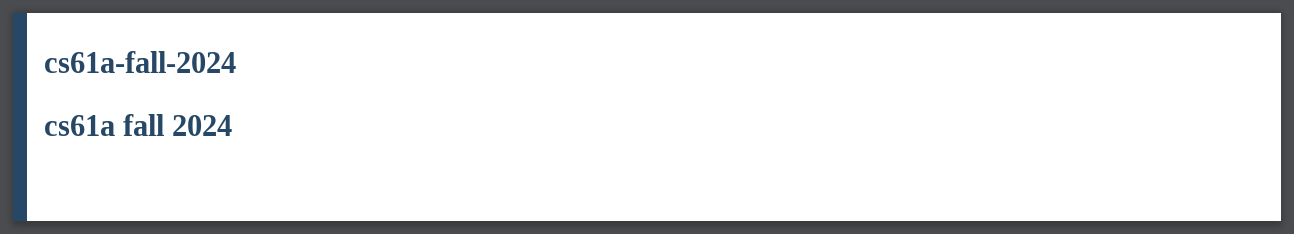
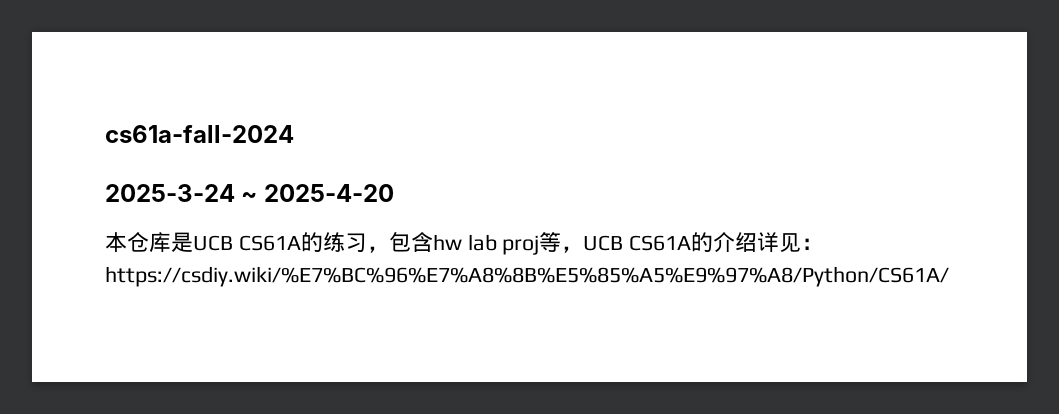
- cs61a fall 2024
+ 2025-3-24 ~ 2025-4-20
+ 本仓库是UCB CS61A的练习，包含hw lab proj等，UCB CS61A的介绍详见：https://csdiy.wiki/%E7%BC%96%E7%A8%8B%E5%85%A5%E9%97%A8/Python/CS61A/

